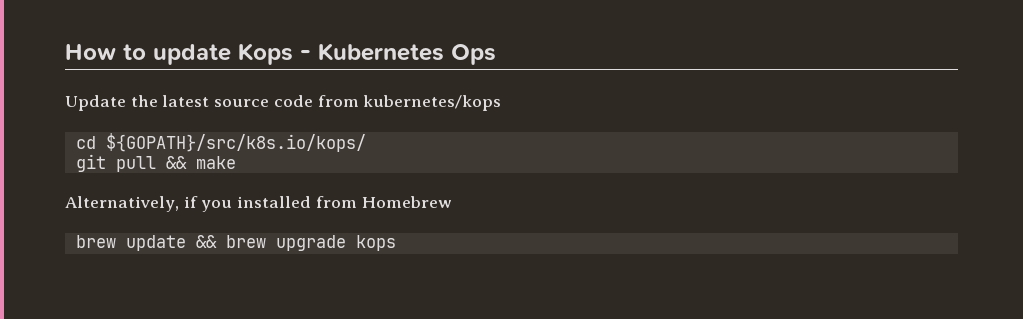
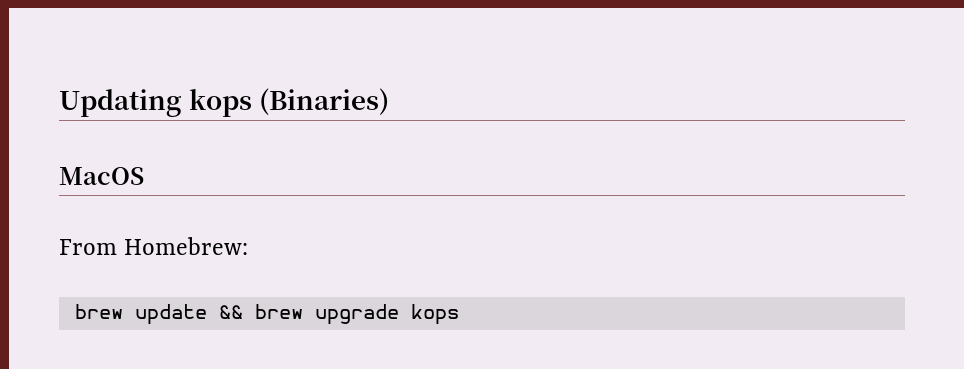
- How to update Kops - Kubernetes Ops
- Update the latest source code from kubernetes/kops
- cd ${GOPATH}/src/k8s.io/kops/
- git pull && make
- Alternatively, if you installed from Homebrew
+ Updating kops (Binaries)
+ MacOS
+ From Homebrew:

